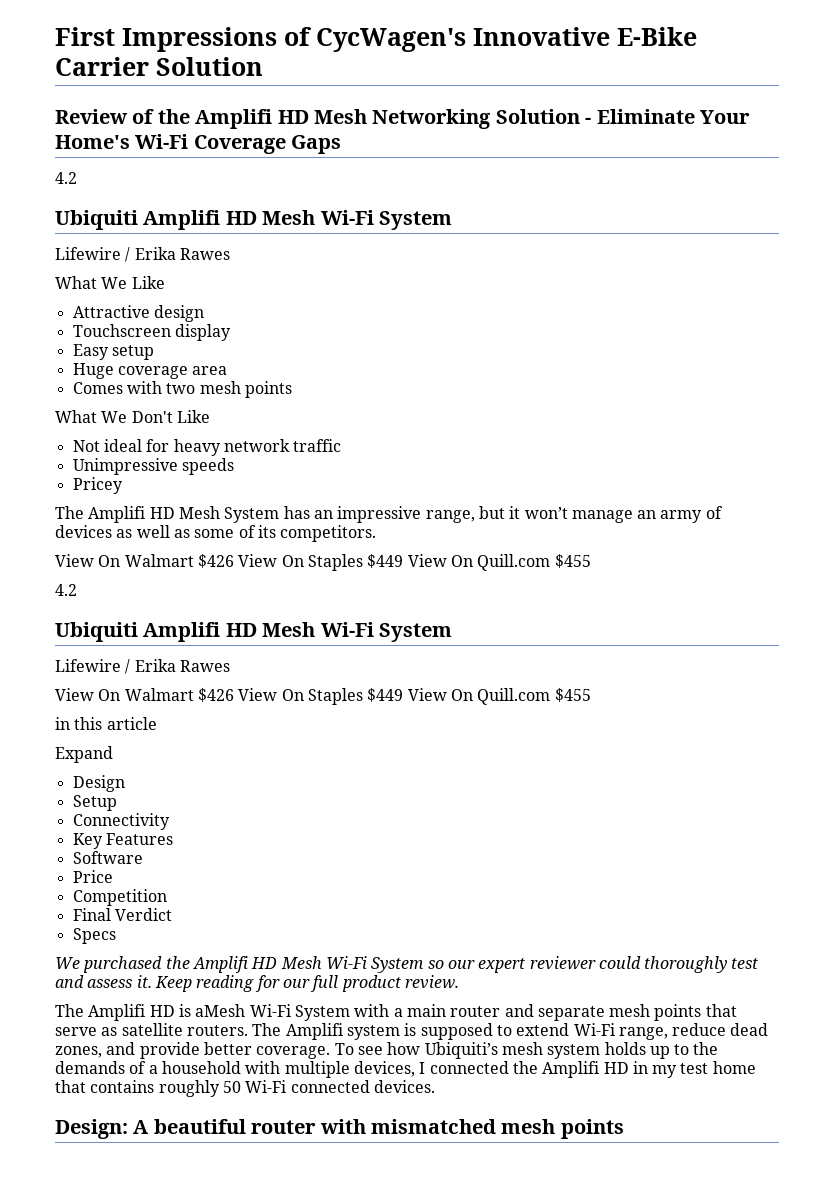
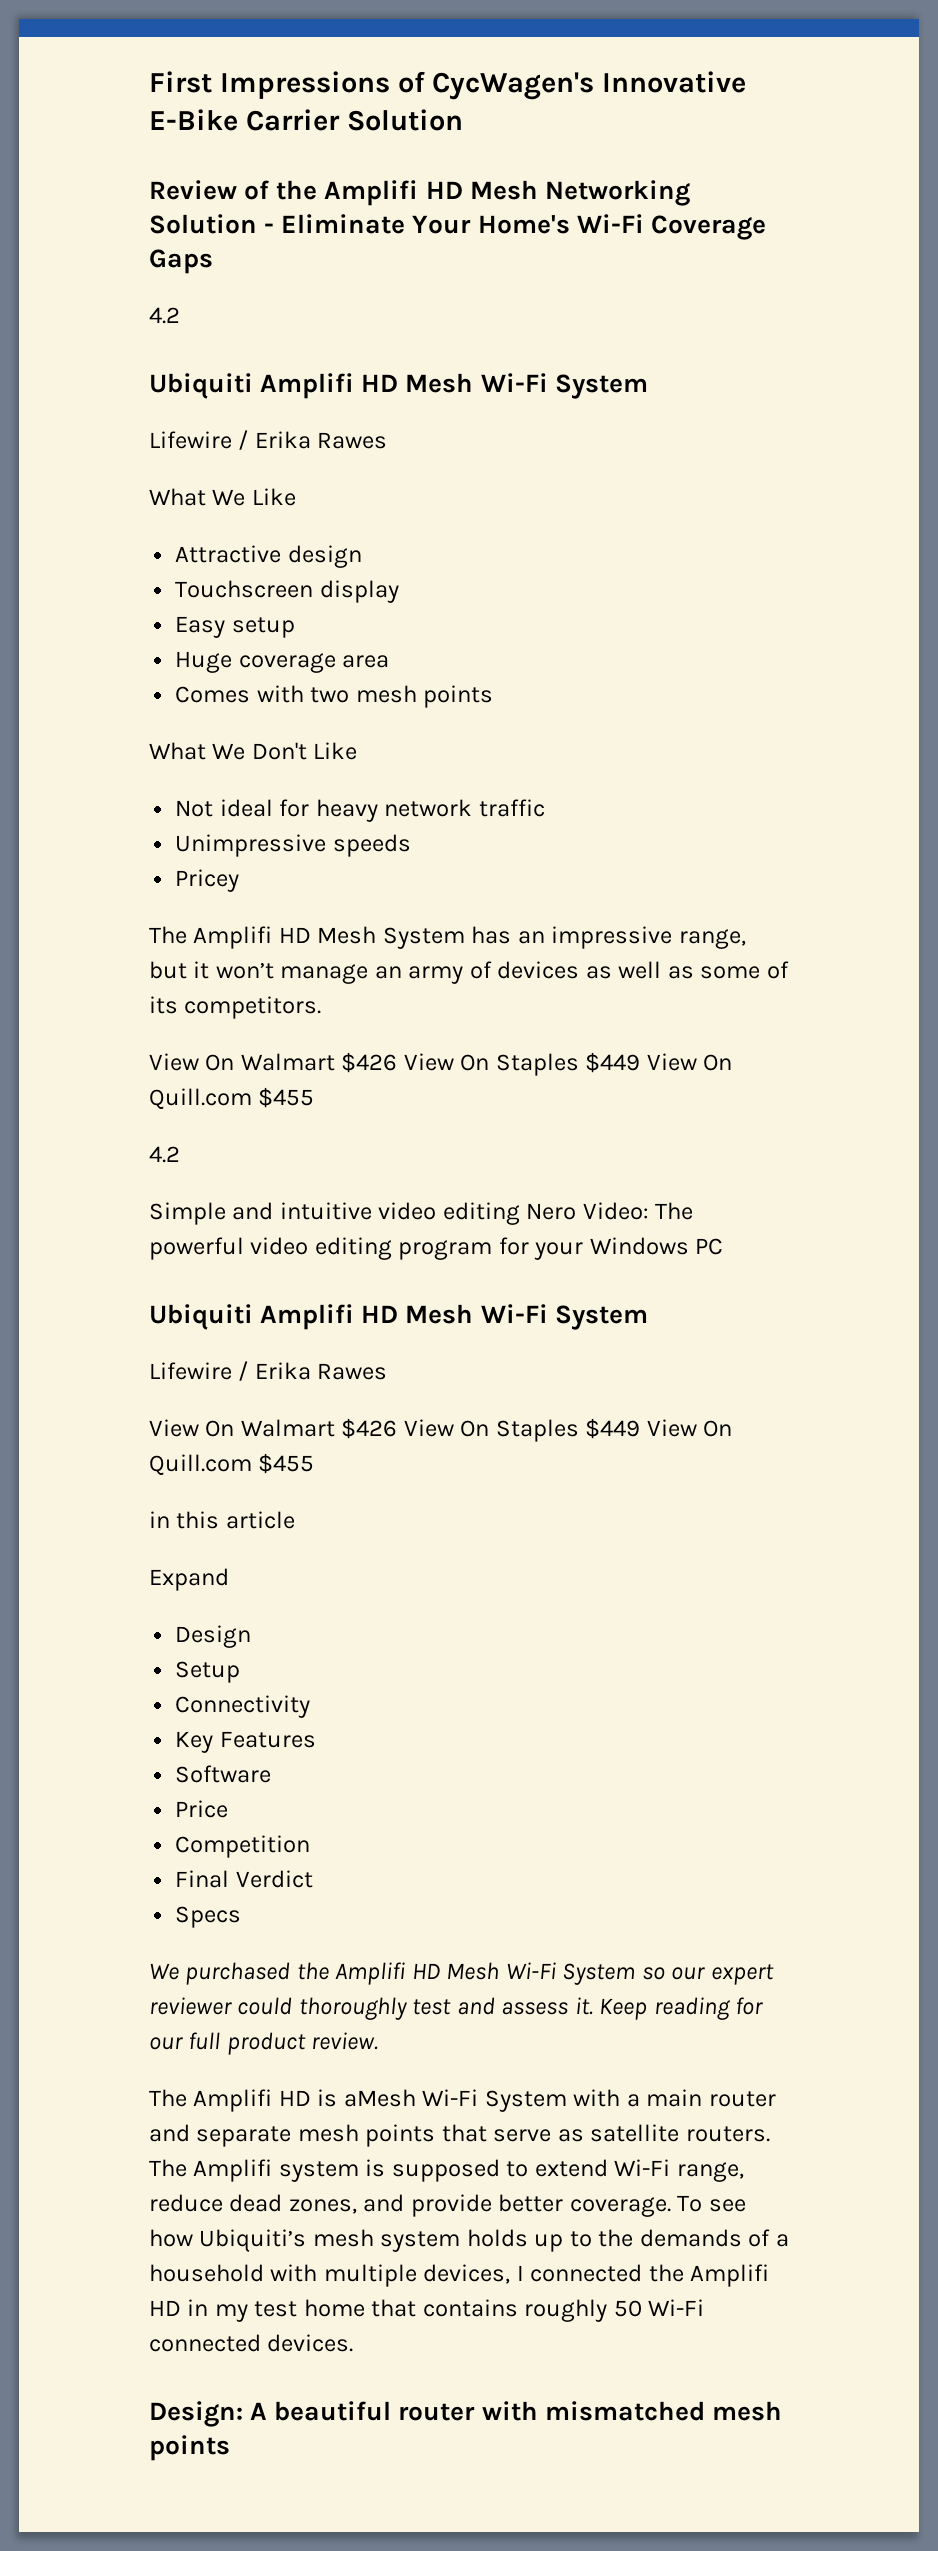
+ Simple and intuitive video editing Nero Video: The powerful video editing program for your Windows PC

